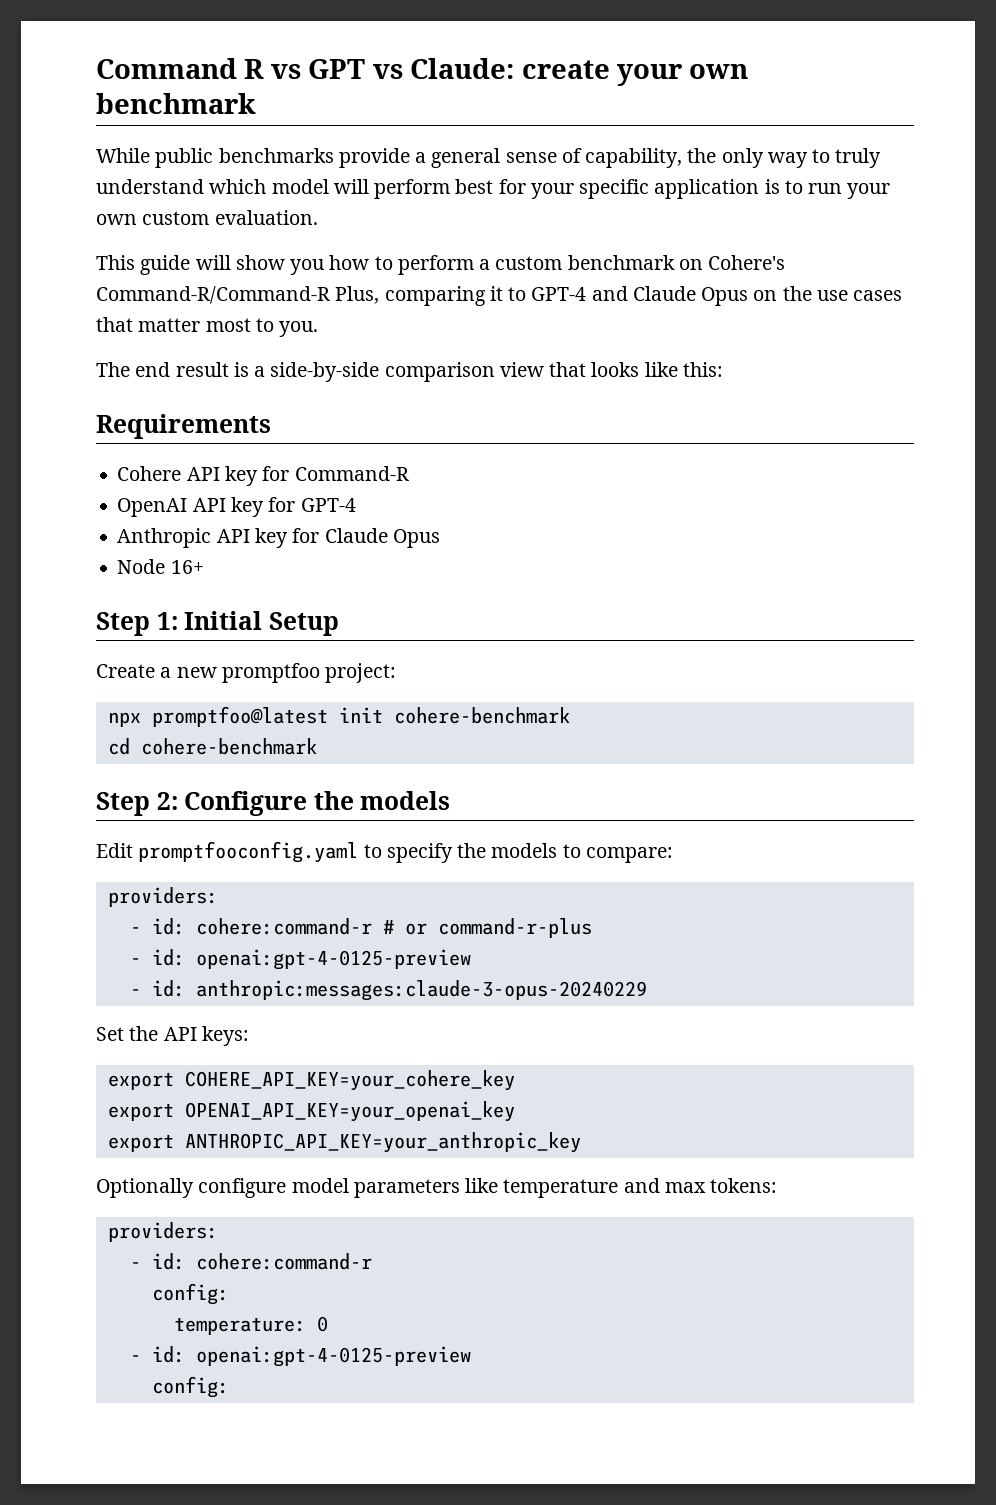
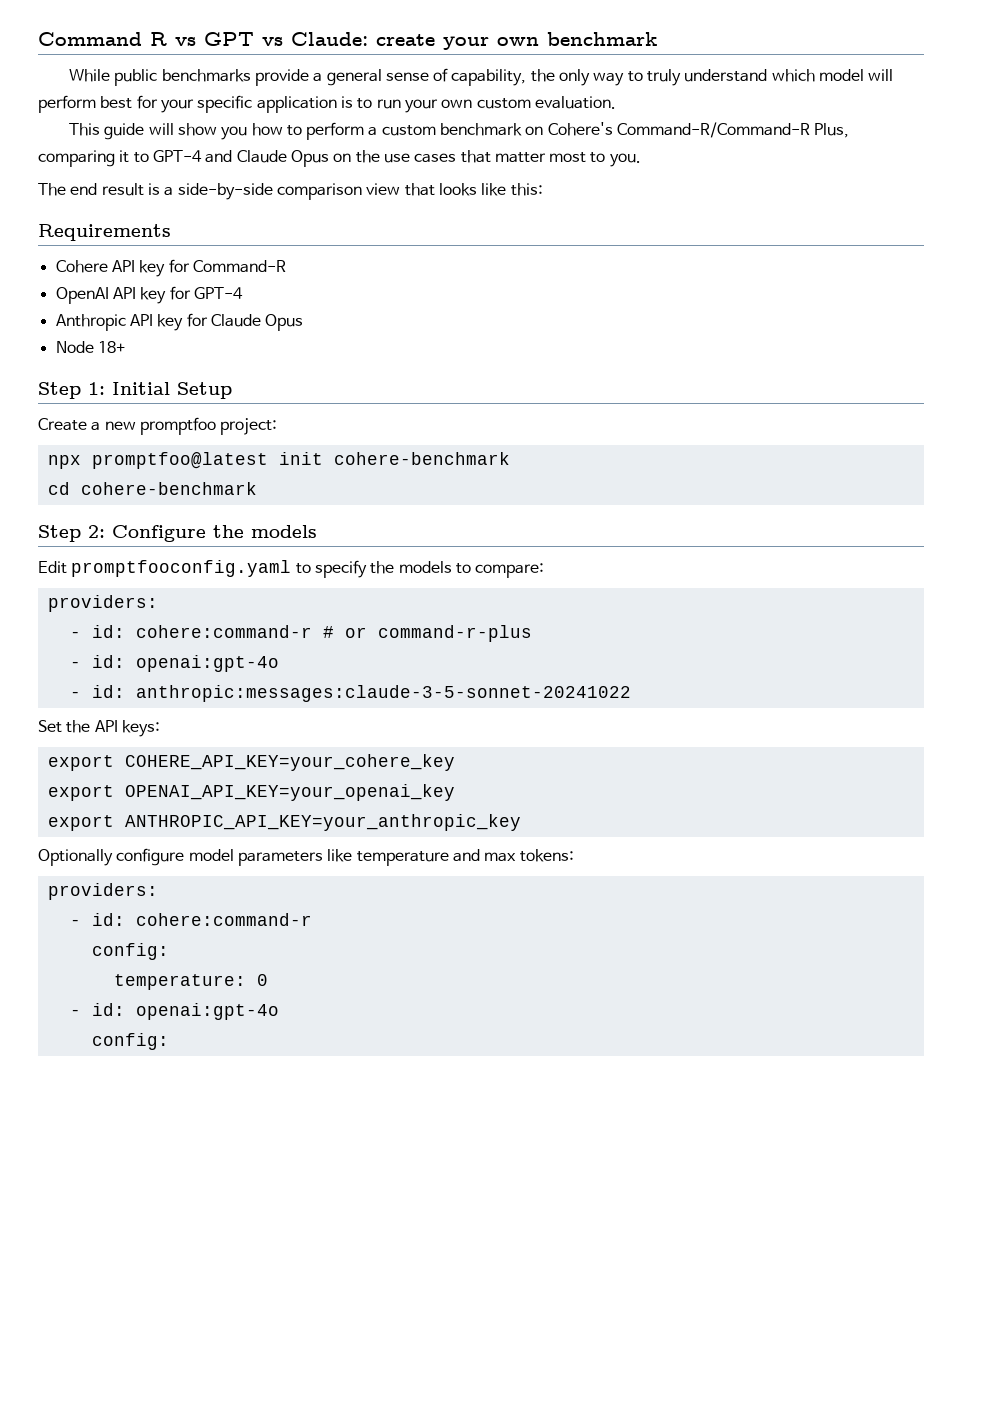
- Node 16+
+ Node 18+
  - id: cohere:command-r # or command-r-plus
- - id: openai:gpt-4-0125-preview
- - id: anthropic:messages:claude-3-opus-20240229
+ - id: openai:gpt-4o
+ - id: anthropic:messages:claude-3-5-sonnet-20241022
  temperature: 0
- - id: openai:gpt-4-0125-preview
+ - id: openai:gpt-4o

